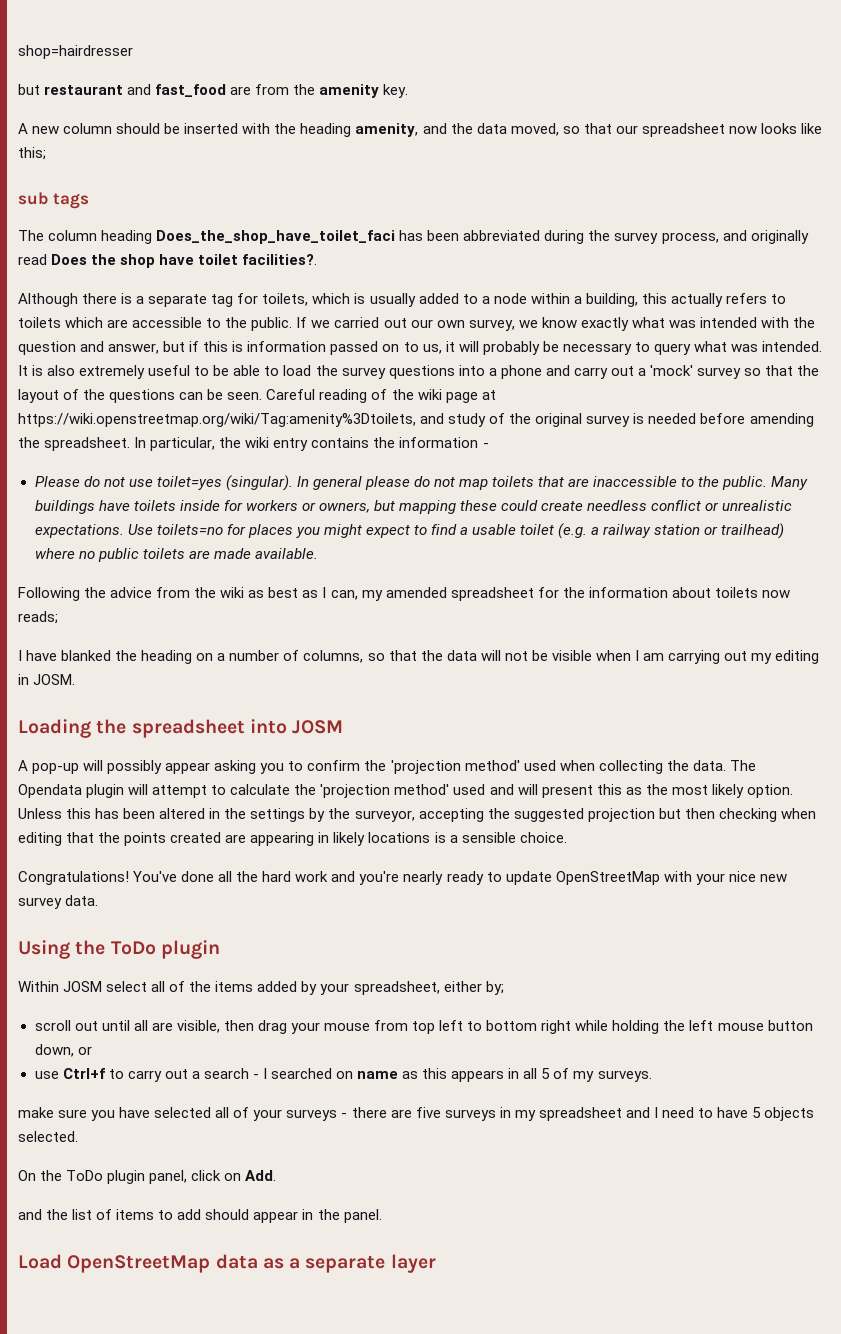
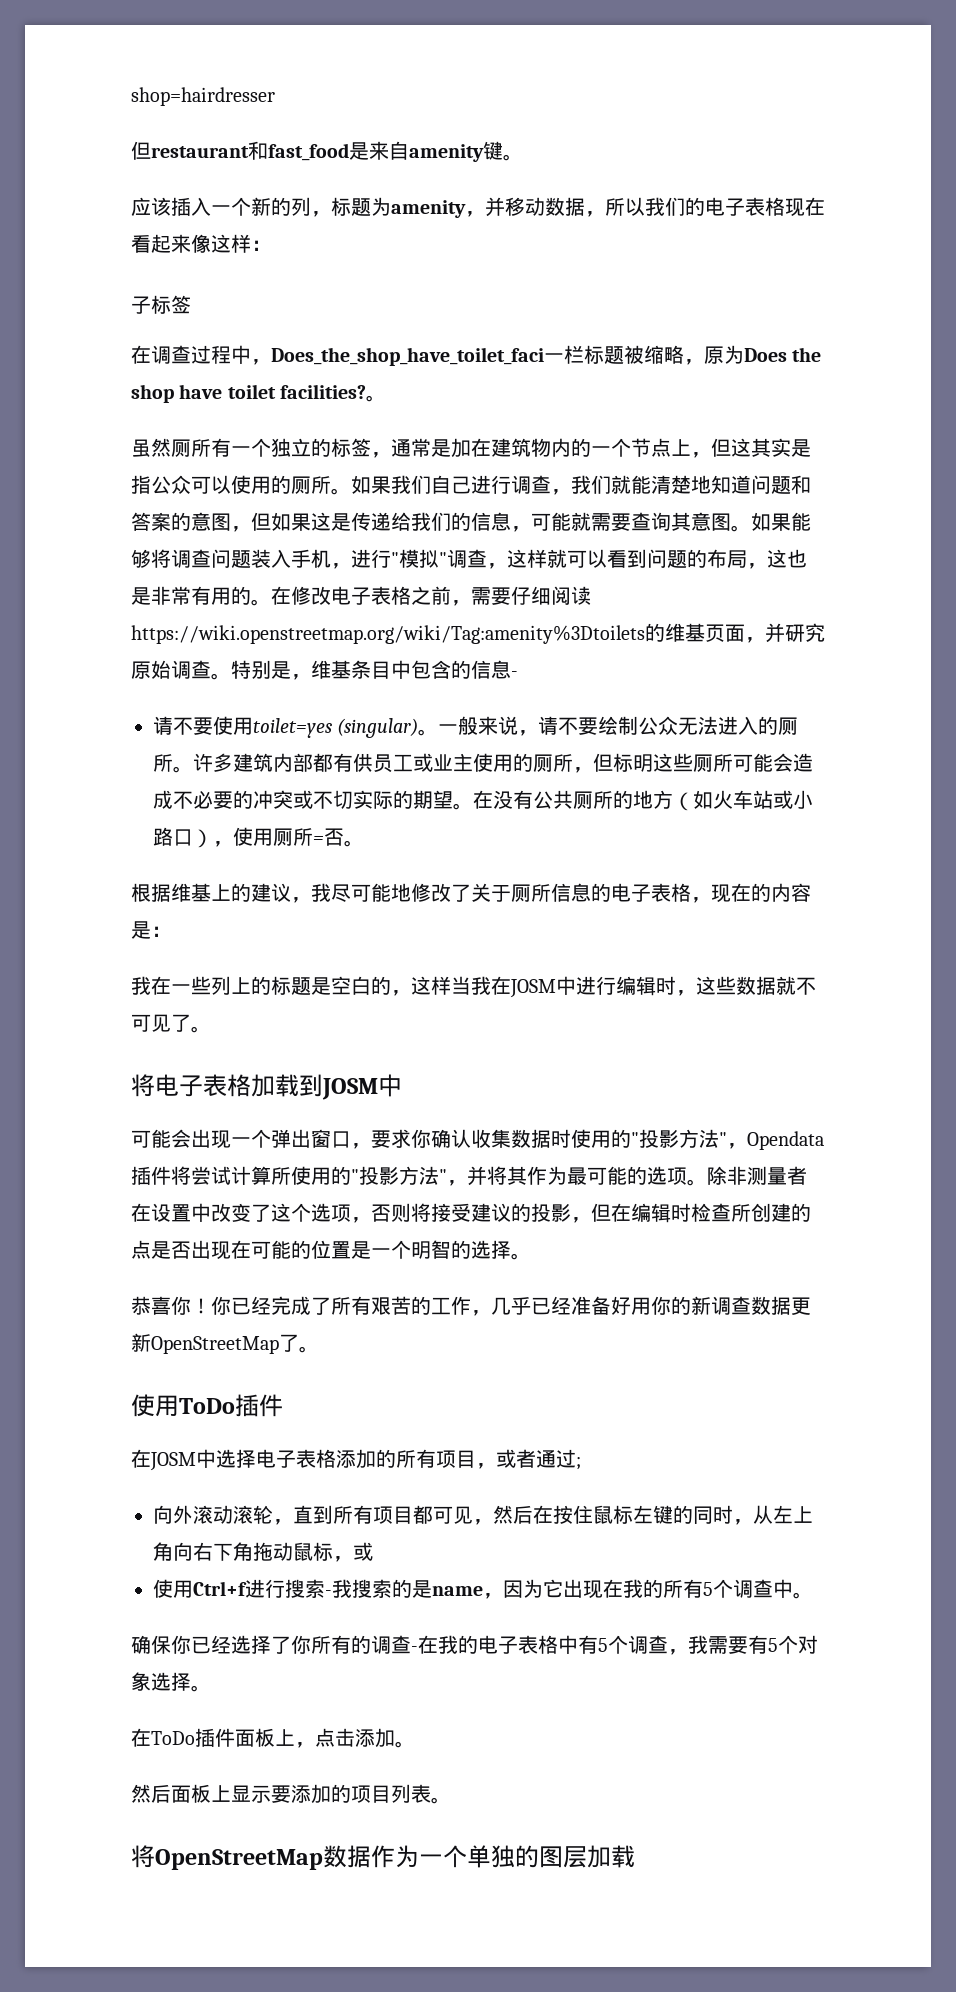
- but restaurant and fast_food are from the amenity key.
- A new column should be inserted with the heading amenity, and the data moved, so that our spreadsheet now looks like this;
- sub tags
- The column heading Does_the_shop_have_toilet_faci has been abbreviated during the survey process, and originally read Does the shop have toilet facilities?.
- Although there is a separate tag for toilets, which is usually added to a node within a building, this actually refers to toilets which are accessible to the public. If we carried out our own survey, we know exactly what was intended with the question and answer, but if this is information passed on to us, it will probably be necessary to query what was intended. It is also extremely useful to be able to load the survey questions into a phone and carry out a 'mock' survey so that the layout of the questions can be seen. Careful reading of the wiki page at https://wiki.openstreetmap.org/wiki/Tag:amenity%3Dtoilets, and study of the original survey is needed before amending the spreadsheet. In particular, the wiki entry contains the information -
- Please do not use toilet=yes (singular). In general please do not map toilets that are inaccessible to the public. Many buildings have toilets inside for workers or owners, but mapping these could create needless conflict or unrealistic expectations. Use toilets=no for places you might expect to find a usable toilet (e.g. a railway station or trailhead) where no public toilets are made available.
- Following the advice from the wiki as best as I can, my amended spreadsheet for the information about toilets now reads;
- I have blanked the heading on a number of columns, so that the data will not be visible when I am carrying out my editing in JOSM.
- Loading the spreadsheet into JOSM
- A pop-up will possibly appear asking you to confirm the 'projection method' used when collecting the data. The Opendata plugin will attempt to calculate the 'projection method' used and will present this as the most likely option. Unless this has been altered in the settings by the surveyor, accepting the suggested projection but then checking when editing that the points created are appearing in likely locations is a sensible choice.
- Congratulations! You've done all the hard work and you're nearly ready to update OpenStreetMap with your nice new survey data.
- Using the ToDo plugin
- Within JOSM select all of the items added by your spreadsheet, either by;
- scroll out until all are visible, then drag your mouse from top left to bottom right while holding the left mouse button down, or
- use Ctrl+f to carry out a search - I searched on name as this appears in all 5 of my surveys.
- make sure you have selected all of your surveys - there are five surveys in my spreadsheet and I need to have 5 objects selected.
- On the ToDo plugin panel, click on Add.
- and the list of items to add should appear in the panel.
- Load OpenStreetMap data as a separate layer
+ 但restaurant和fast_food是来自amenity键。
+ 应该插入一个新的列，标题为amenity，并移动数据，所以我们的电子表格现在看起来像这样：
+ 子标签
+ 在调查过程中，Does_the_shop_have_toilet_faci一栏标题被缩略，原为Does the shop have toilet facilities?。
+ 虽然厕所有一个独立的标签，通常是加在建筑物内的一个节点上，但这其实是指公众可以使用的厕所。如果我们自己进行调查，我们就能清楚地知道问题和答案的意图，但如果这是传递给我们的信息，可能就需要查询其意图。如果能够将调查问题装入手机，进行"模拟"调查，这样就可以看到问题的布局，这也是非常有用的。在修改电子表格之前，需要仔细阅读https://wiki.openstreetmap.org/wiki/Tag:amenity%3Dtoilets的维基页面，并研究原始调查。特别是，维基条目中包含的信息-
+ 请不要使用toilet=yes (singular)。一般来说，请不要绘制公众无法进入的厕所。许多建筑内部都有供员工或业主使用的厕所，但标明这些厕所可能会造成不必要的冲突或不切实际的期望。在没有公共厕所的地方（如火车站或小路口），使用厕所=否。
+ 根据维基上的建议，我尽可能地修改了关于厕所信息的电子表格，现在的内容是：
+ 我在一些列上的标题是空白的，这样当我在JOSM中进行编辑时，这些数据就不可见了。
+ 将电子表格加载到JOSM中
+ 可能会出现一个弹出窗口，要求你确认收集数据时使用的"投影方法"，Opendata插件将尝试计算所使用的"投影方法"，并将其作为最可能的选项。除非测量者在设置中改变了这个选项，否则将接受建议的投影，但在编辑时检查所创建的点是否出现在可能的位置是一个明智的选择。
+ 恭喜你！你已经完成了所有艰苦的工作，几乎已经准备好用你的新调查数据更新OpenStreetMap了。
+ 使用ToDo插件
+ 在JOSM中选择电子表格添加的所有项目，或者通过;
+ 向外滚动滚轮，直到所有项目都可见，然后在按住鼠标左键的同时，从左上角向右下角拖动鼠标，或
+ 使用Ctrl+f进行搜索-我搜索的是name，因为它出现在我的所有5个调查中。
+ 确保你已经选择了你所有的调查-在我的电子表格中有5个调查，我需要有5个对象选择。
+ 在ToDo插件面板上，点击添加。
+ 然后面板上显示要添加的项目列表。
+ 将OpenStreetMap数据作为一个单独的图层加载

